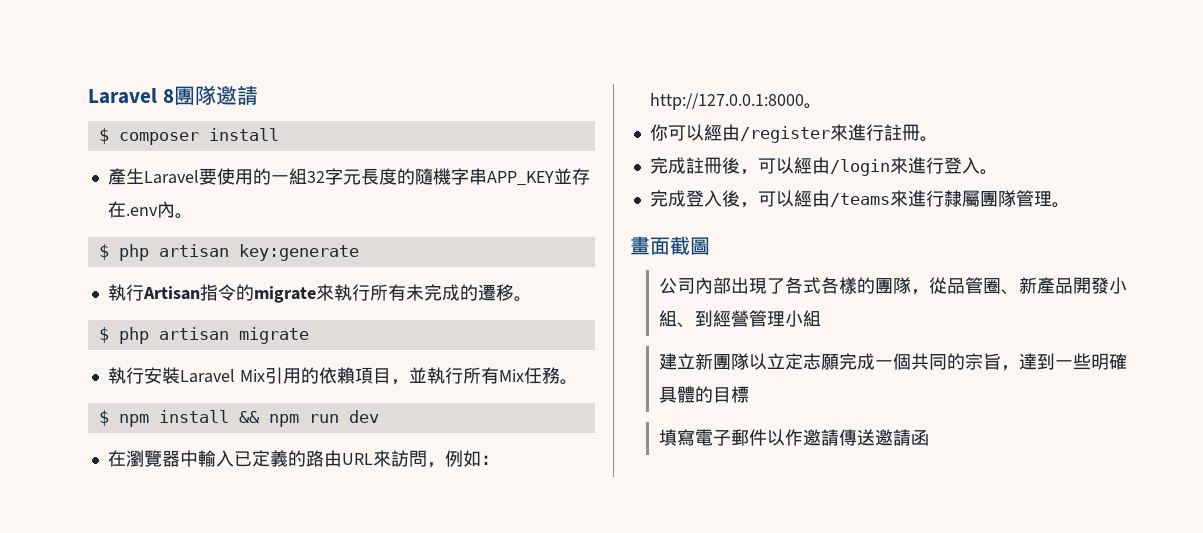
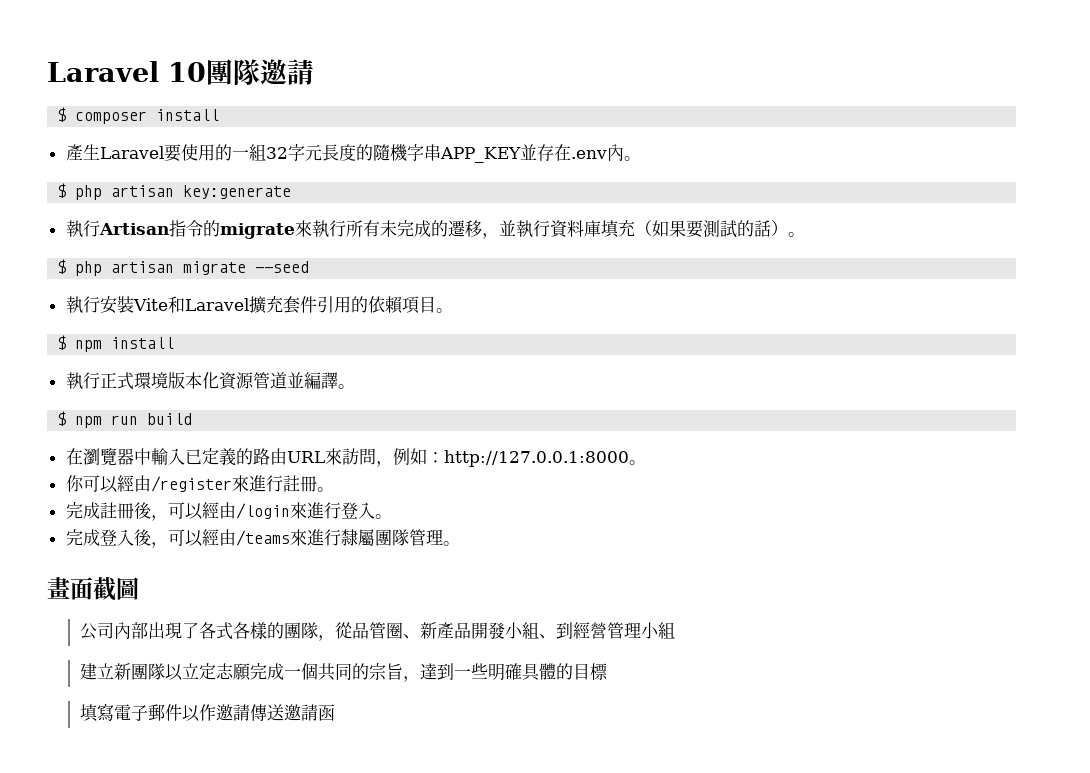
- Laravel 8團隊邀請
+ Laravel 10團隊邀請
- 執行Artisan指令的migrate來執行所有未完成的遷移。
+ 執行Artisan指令的migrate來執行所有未完成的遷移，並執行資料庫填充（如果要測試的話）。
- $ php artisan migrate
+ $ php artisan migrate --seed
- 執行安裝Laravel Mix引用的依賴項目，並執行所有Mix任務。
- $ npm install && npm run dev
+ 執行安裝Vite和Laravel擴充套件引用的依賴項目。
+ $ npm install
+ 執行正式環境版本化資源管道並編譯。
+ $ npm run build

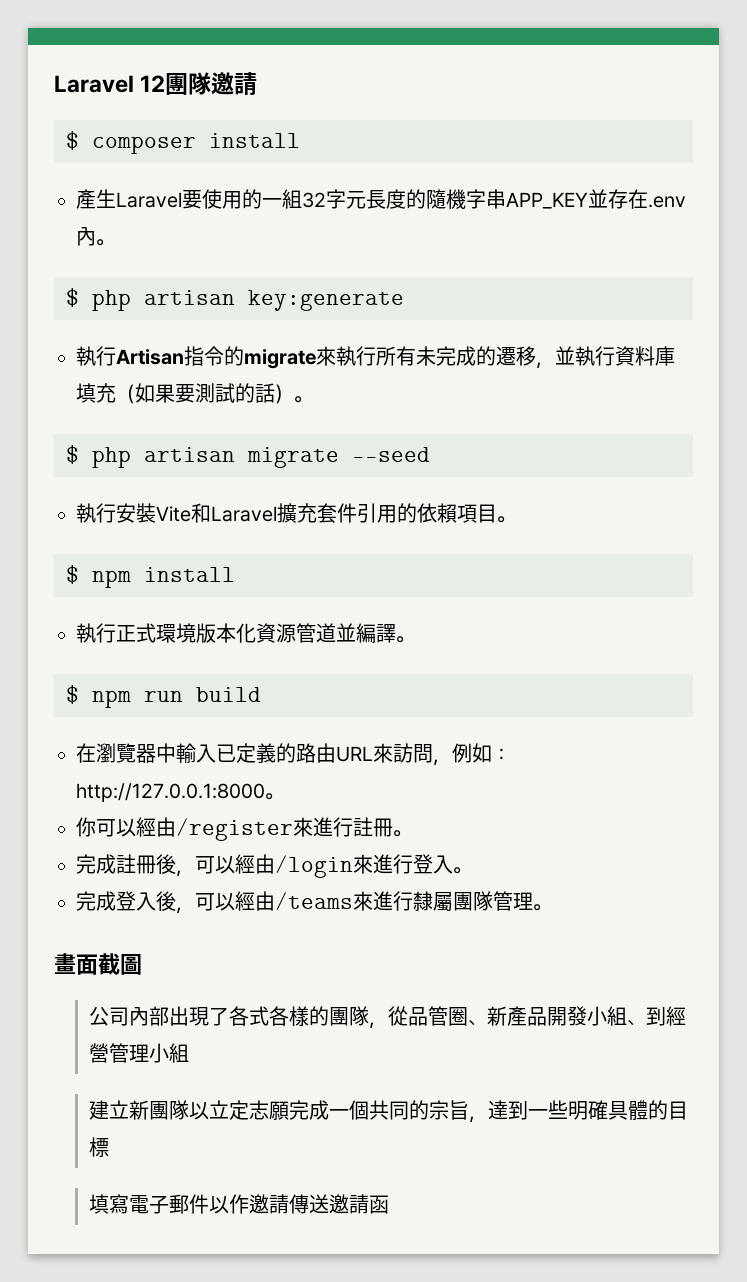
- Laravel 10團隊邀請
+ Laravel 12團隊邀請

